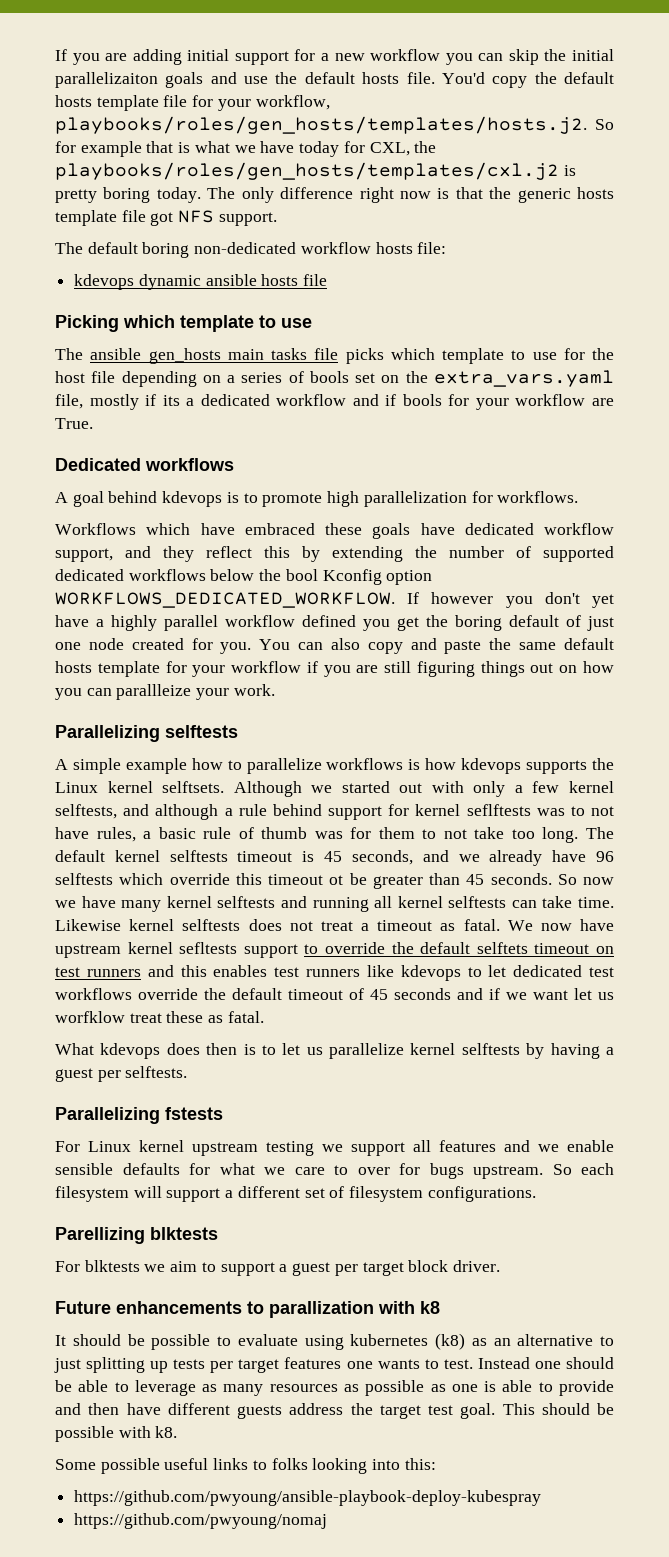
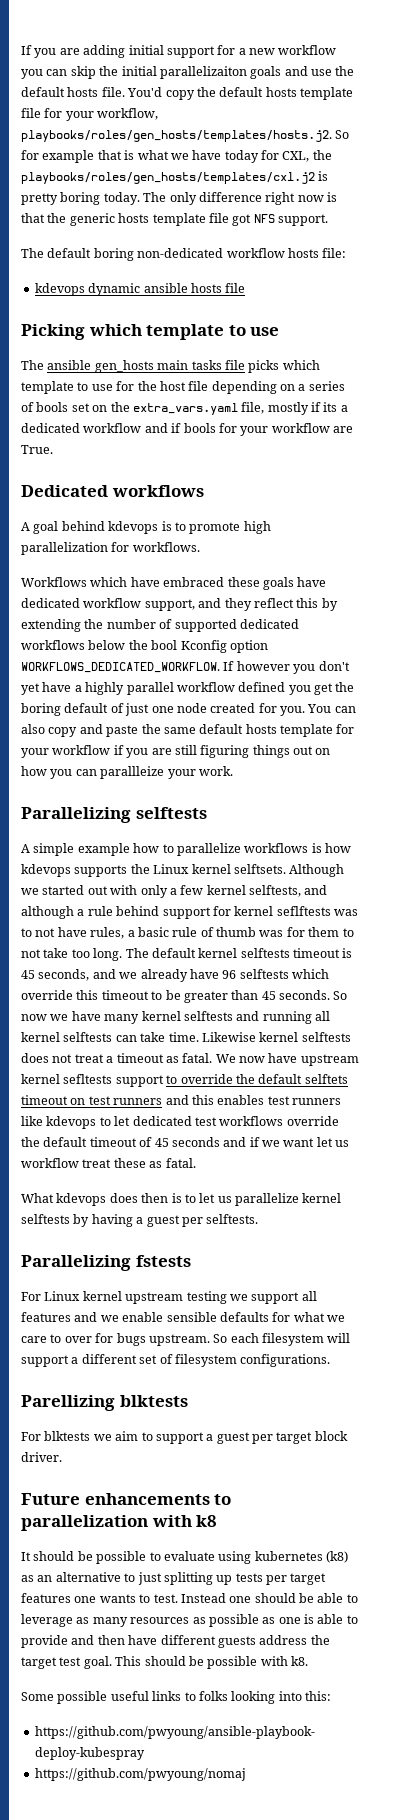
- The default kernel selftests timeout is 45 seconds, and we already have 96 selftests which override this timeout ot be greater than 45 seconds.
+ The default kernel selftests timeout is 45 seconds, and we already have 96 selftests which override this timeout to be greater than 45 seconds.
- We now have upstream kernel sefltests support to override the default selftets timeout on test runners and this enables test runners like kdevops to let dedicated test workflows override the default timeout of 45 seconds and if we want let us worfklow treat these as fatal.
+ We now have upstream kernel sefltests support to override the default selftets timeout on test runners and this enables test runners like kdevops to let dedicated test workflows override the default timeout of 45 seconds and if we want let us workflow treat these as fatal.
- Future enhancements to parallization with k8
+ Future enhancements to parallelization with k8

